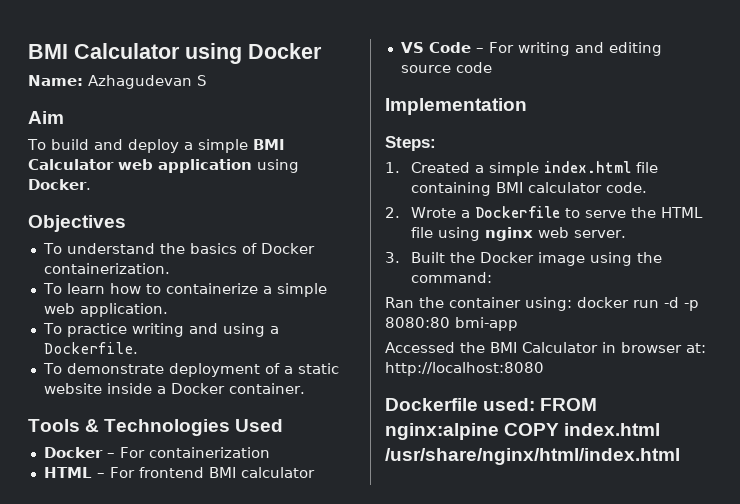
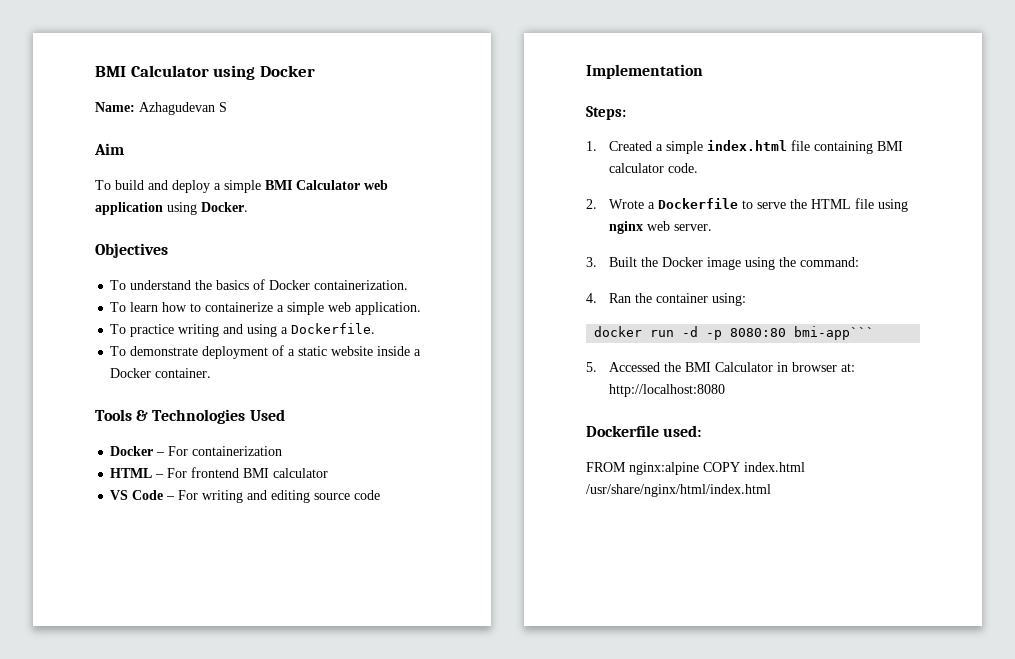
- Ran the container using: docker run -d -p 8080:80 bmi-app
- Accessed the BMI Calculator in browser at: http://localhost:8080
+ 4. Ran the container using:
+ docker run -d -p 8080:80 bmi-app```
+ 5. Accessed the BMI Calculator in browser at: http://localhost:8080
- Dockerfile used: FROM nginx:alpine COPY index.html /usr/share/nginx/html/index.html
+ Dockerfile used:
+ FROM nginx:alpine COPY index.html /usr/share/nginx/html/index.html

